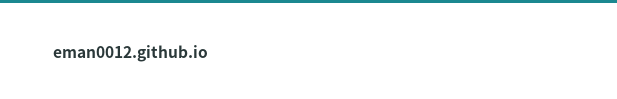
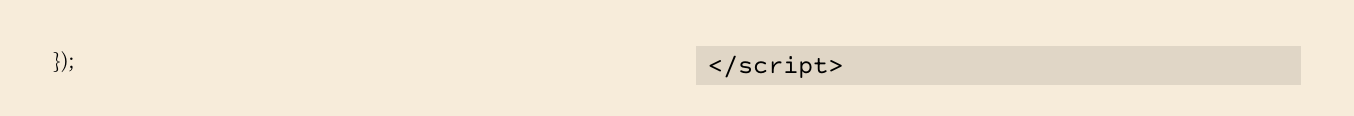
- eman0012.github.io
+ });
+ </script>

